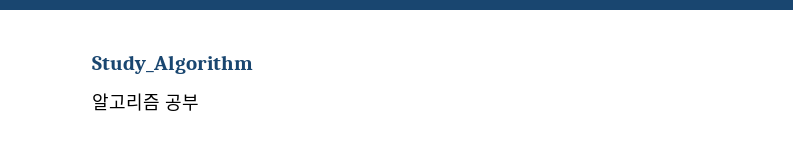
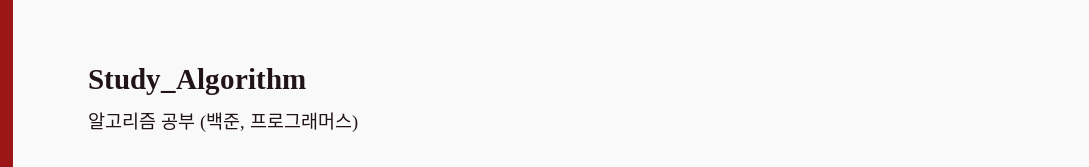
- 알고리즘 공부
+ 알고리즘 공부 (백준, 프로그래머스)

